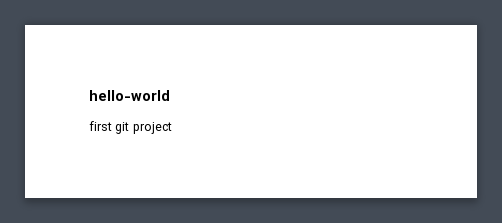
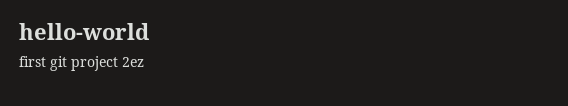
- first git project
+ first git project 2ez

